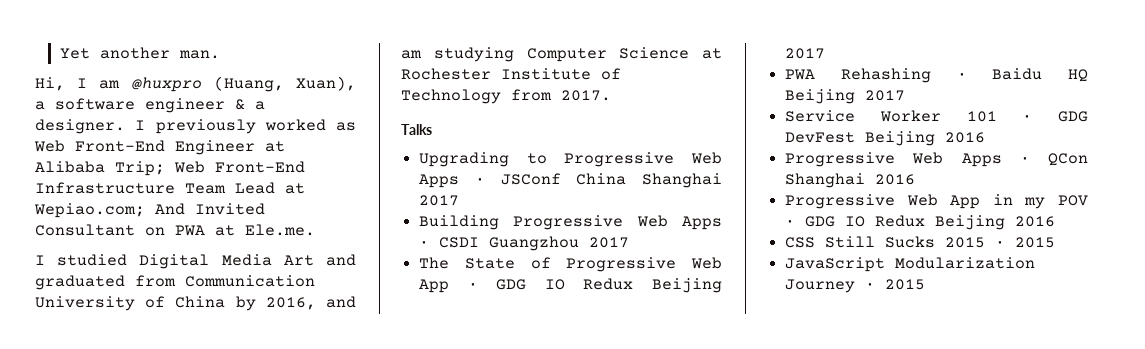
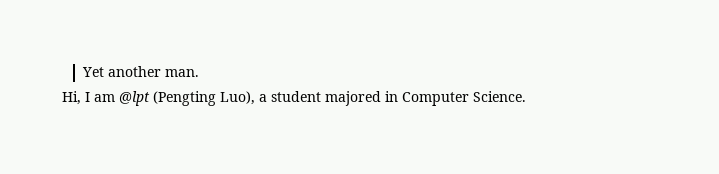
- Hi, I am @huxpro (Huang, Xuan), a software engineer & a designer. I previously worked as Web Front-End Engineer at Alibaba Trip; Web Front-End Infrastructure Team Lead at Wepiao.com; And Invited Consultant on PWA at Ele.me.
- I studied Digital Media Art and graduated from Communication University of China by 2016, and am studying Computer Science at Rochester Institute of Technology from 2017.
- Talks
- Upgrading to Progressive Web Apps · JSConf China Shanghai 2017
- Building Progressive Web Apps · CSDI Guangzhou 2017
- The State of Progressive Web App · GDG IO Redux Beijing 2017
- PWA Rehashing · Baidu HQ Beijing 2017
- Service Worker 101 · GDG DevFest Beijing 2016
- Progressive Web Apps · QCon Shanghai 2016
- Progressive Web App in my POV · GDG IO Redux Beijing 2016
- CSS Still Sucks 2015 · 2015
- JavaScript Modularization Journey · 2015
+ Hi, I am @lpt (Pengting Luo), a student majored in Computer Science.

